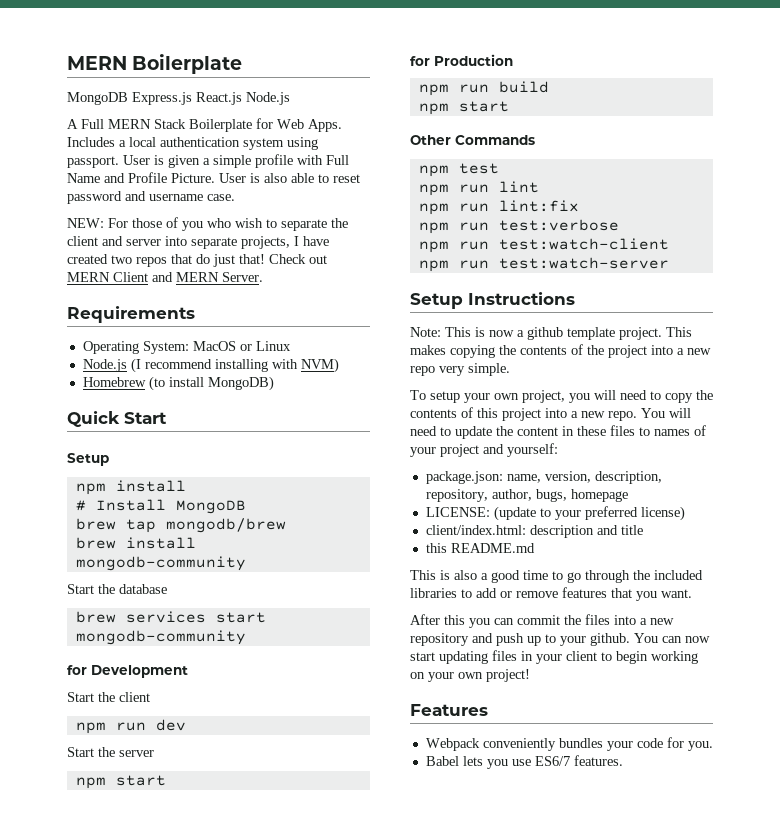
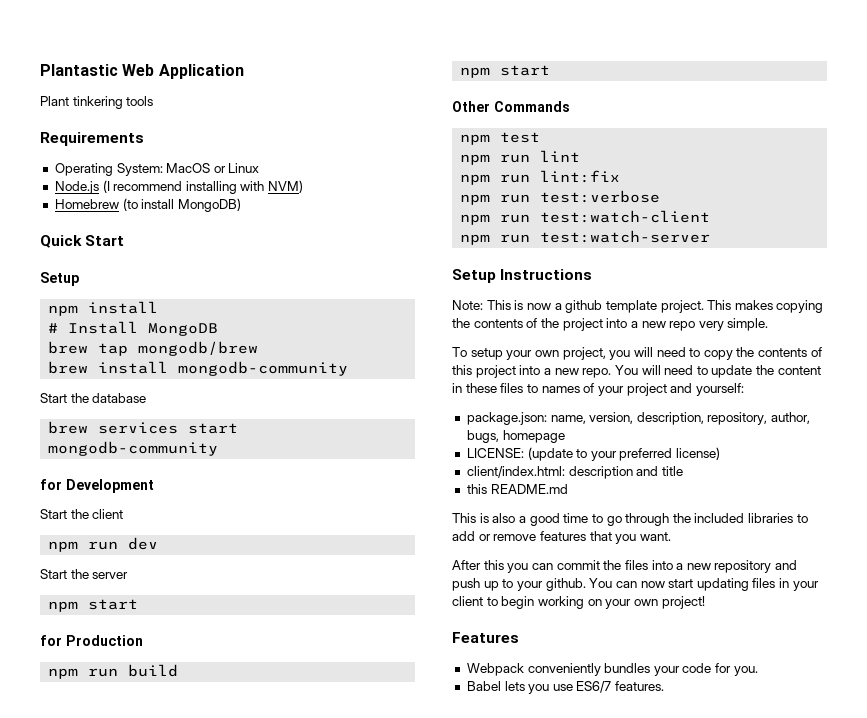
- MERN Boilerplate
- MongoDB Express.js React.js Node.js
- A Full MERN Stack Boilerplate for Web Apps. Includes a local authentication system using passport. User is given a simple profile with Full Name and Profile Picture. User is also able to reset password and username case.
- NEW: For those of you who wish to separate the client and server into separate projects, I have created two repos that do just that! Check out MERN Client and MERN Server.
+ Plantastic Web Application
+ Plant tinkering tools

